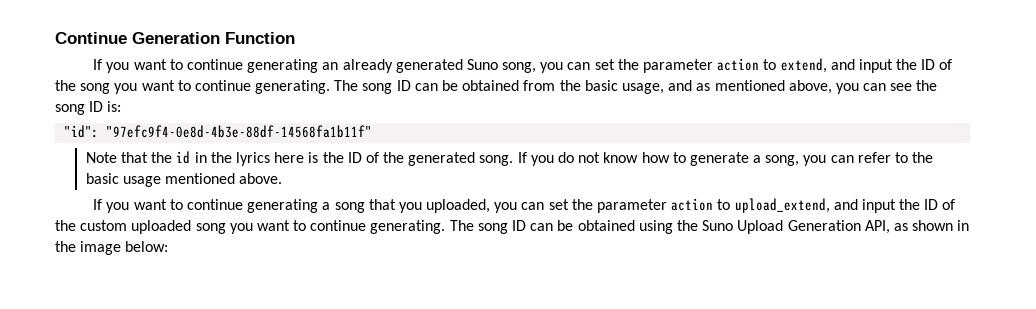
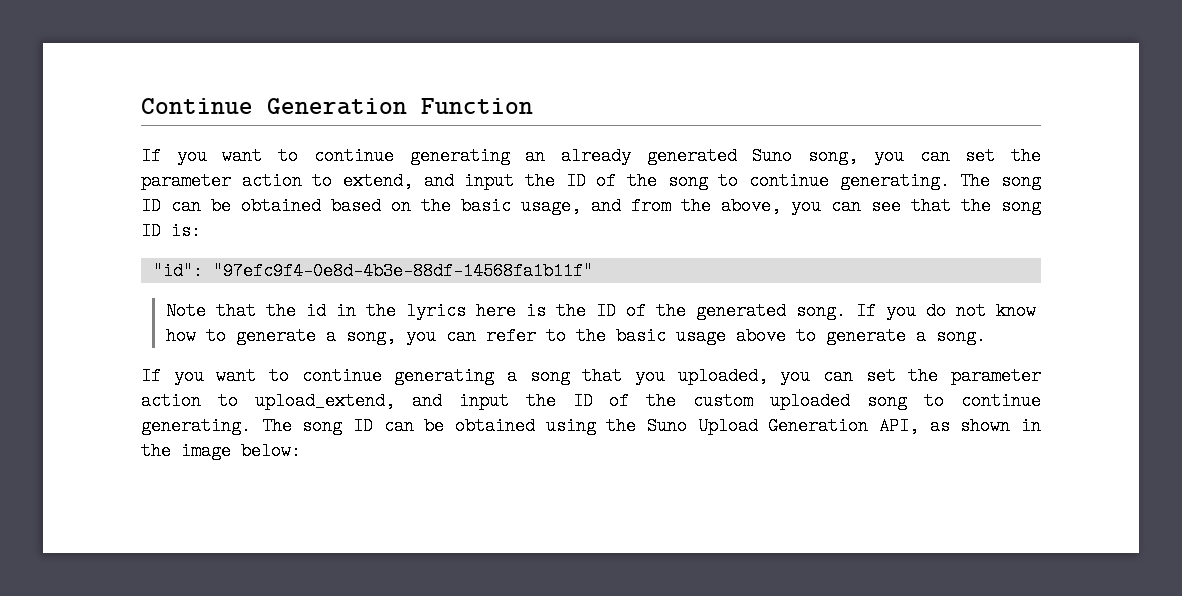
- If you want to continue generating an already generated Suno song, you can set the parameter action to extend, and input the ID of the song you want to continue generating. The song ID can be obtained from the basic usage, and as mentioned above, you can see the song ID is:
+ If you want to continue generating an already generated Suno song, you can set the parameter action to extend, and input the ID of the song to continue generating. The song ID can be obtained based on the basic usage, and from the above, you can see that the song ID is:
- If you do not know how to generate a song, you can refer to the basic usage mentioned above.
+ If you do not know how to generate a song, you can refer to the basic usage above to generate a song.
- If you want to continue generating a song that you uploaded, you can set the parameter action to upload_extend, and input the ID of the custom uploaded song you want to continue generating.
+ If you want to continue generating a song that you uploaded, you can set the parameter action to upload_extend, and input the ID of the custom uploaded song to continue generating.

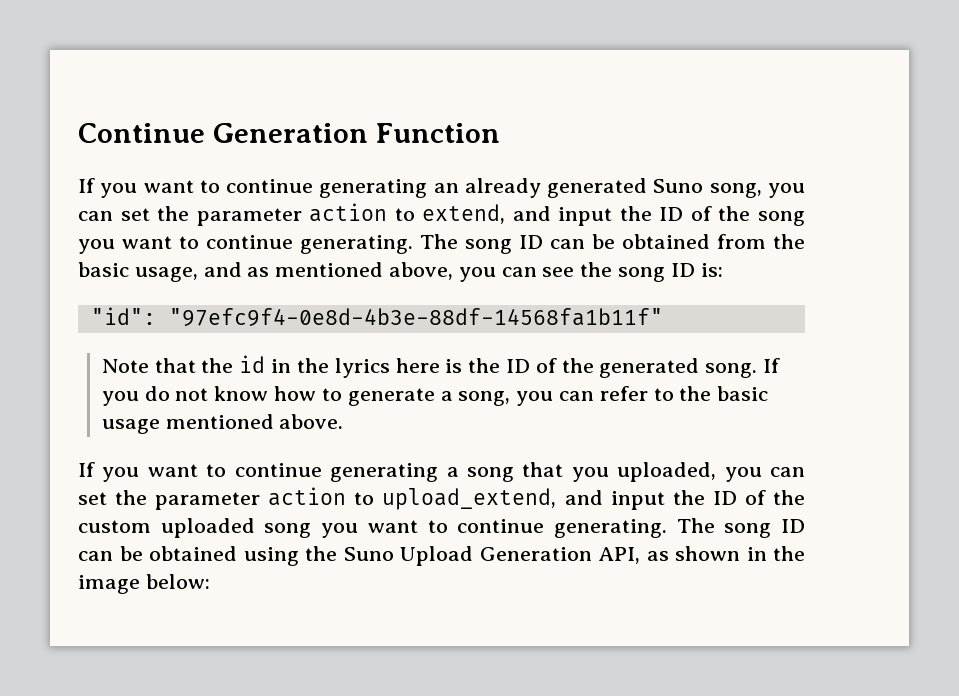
- If you want to continue generating an already generated Suno song, you can set the parameter action to extend, and input the ID of the song to continue generating. The song ID can be obtained based on the basic usage, and from the above, you can see that the song ID is:
+ If you want to continue generating an already generated Suno song, you can set the parameter action to extend, and input the ID of the song you want to continue generating. The song ID can be obtained from the basic usage, and as mentioned above, you can see the song ID is:
- If you do not know how to generate a song, you can refer to the basic usage above to generate a song.
+ If you do not know how to generate a song, you can refer to the basic usage mentioned above.
- If you want to continue generating a song that you uploaded, you can set the parameter action to upload_extend, and input the ID of the custom uploaded song to continue generating.
+ If you want to continue generating a song that you uploaded, you can set the parameter action to upload_extend, and input the ID of the custom uploaded song you want to continue generating.

